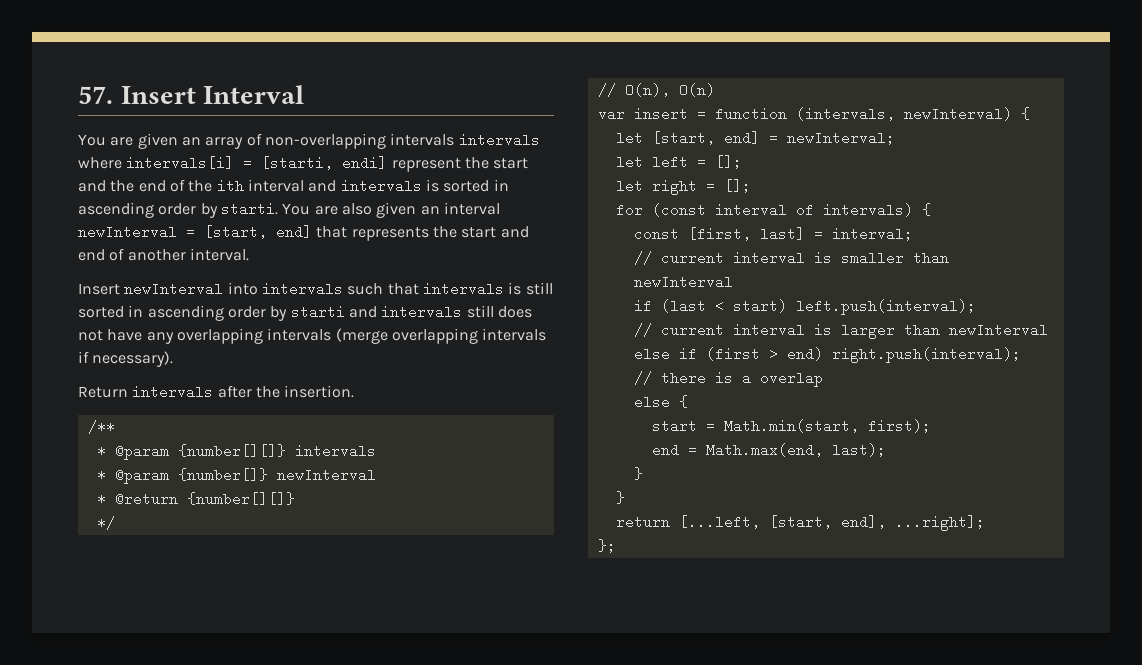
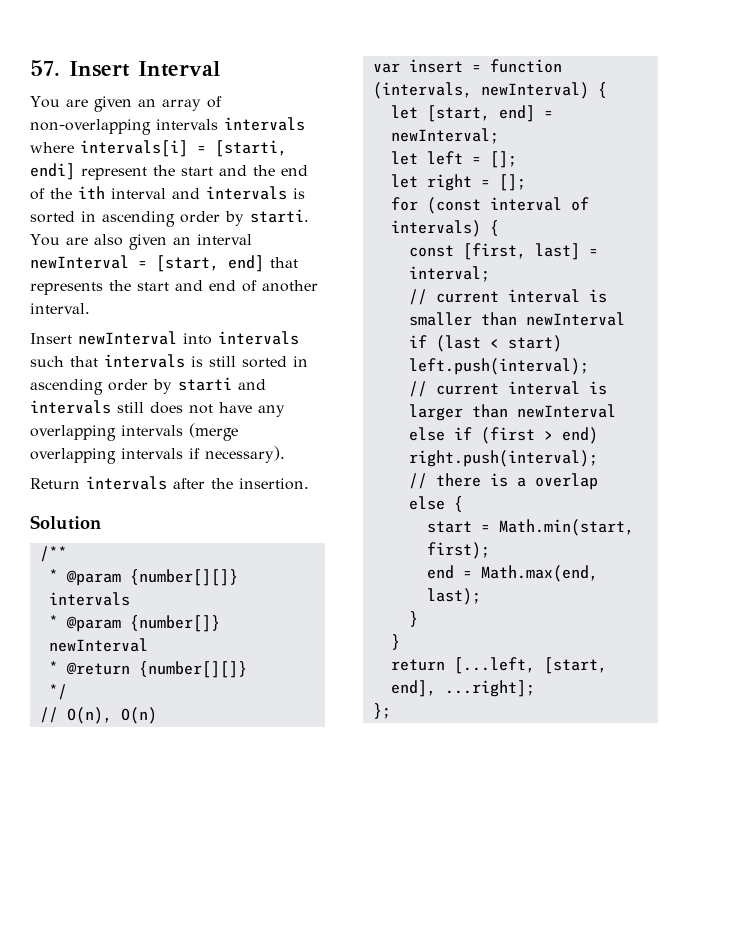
+ Solution

